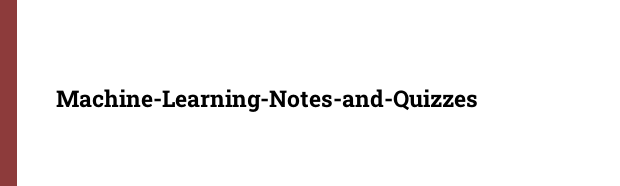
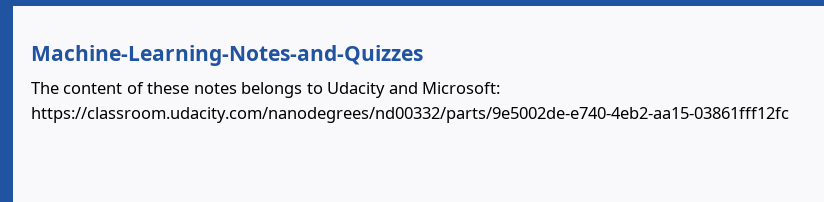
+ The content of these notes belongs to Udacity and Microsoft: https://classroom.udacity.com/nanodegrees/nd00332/parts/9e5002de-e740-4eb2-aa15-03861fff12fc

